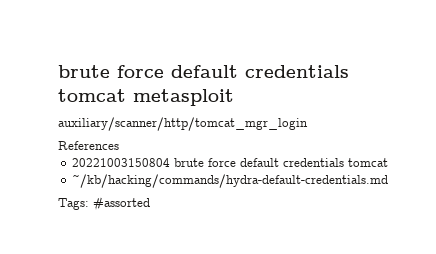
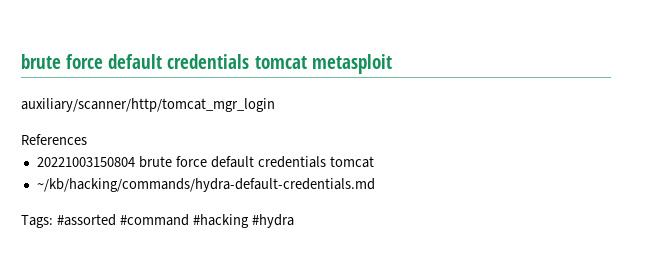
- Tags: #assorted
+ Tags: #assorted #command #hacking #hydra

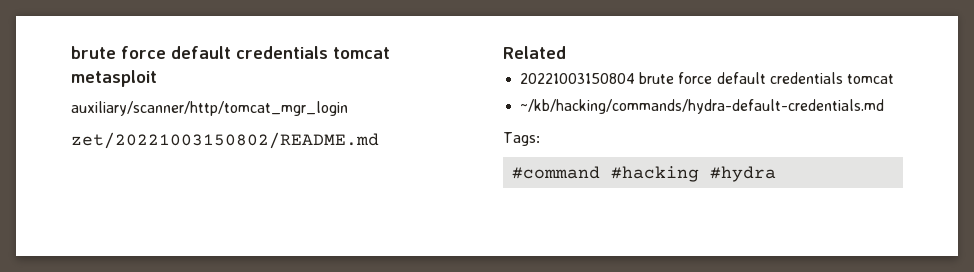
- References
+ zet/20221003150802/README.md
+ Related
- Tags: #assorted #command #hacking #hydra
+ Tags:
+ #command #hacking #hydra

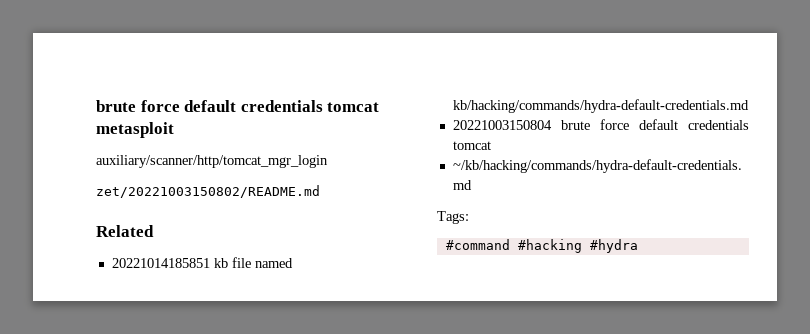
+ 20221014185851 kb file named kb/hacking/commands/hydra-default-credentials.md

